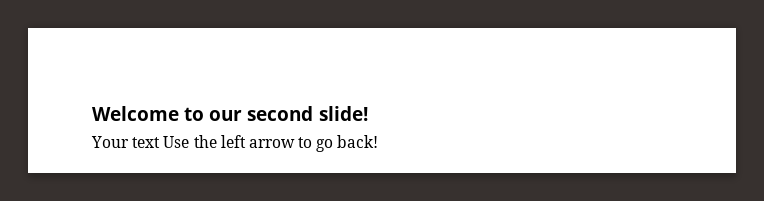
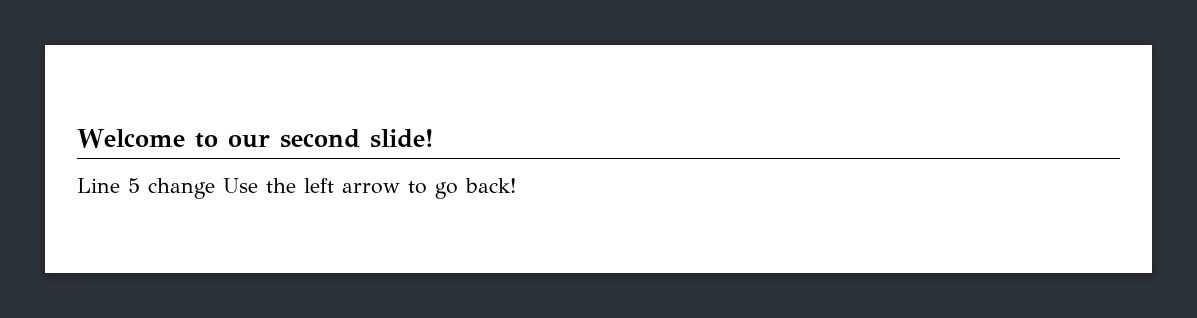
- Your text Use the left arrow to go back!
+ Line 5 change Use the left arrow to go back!

